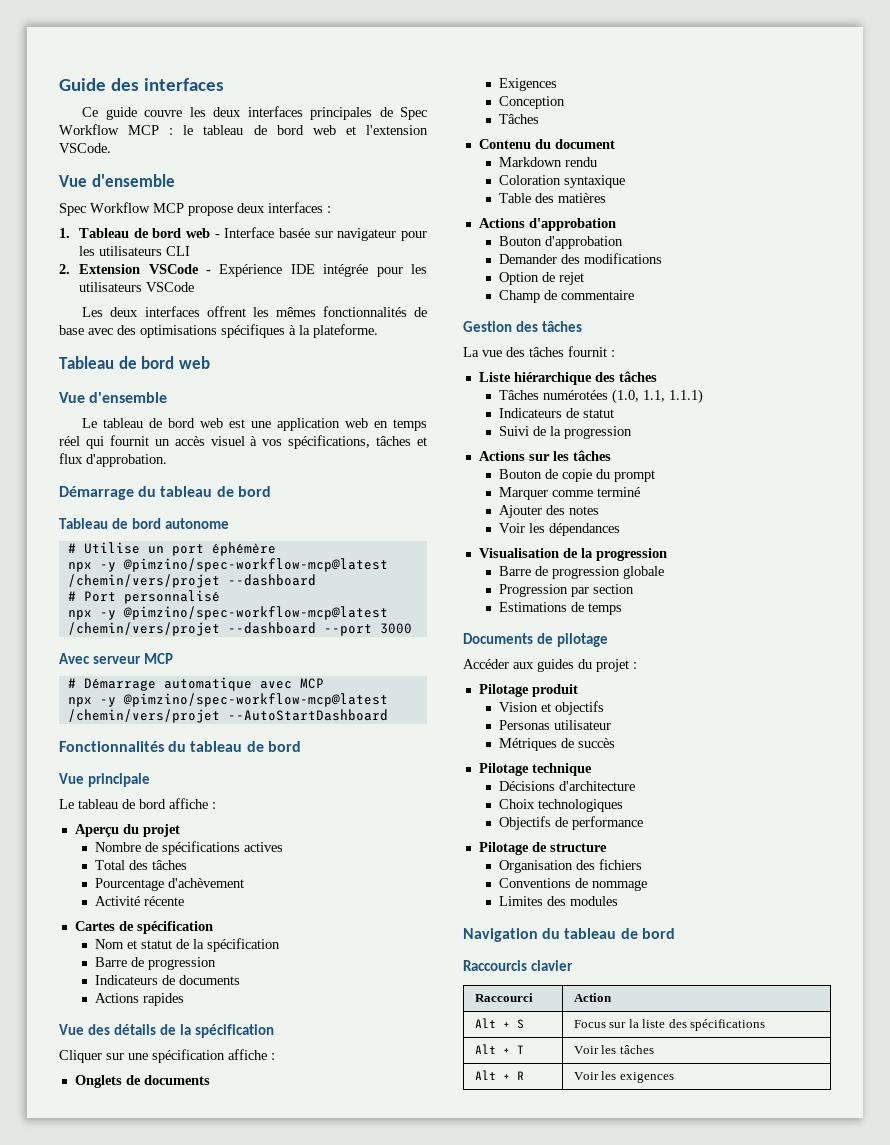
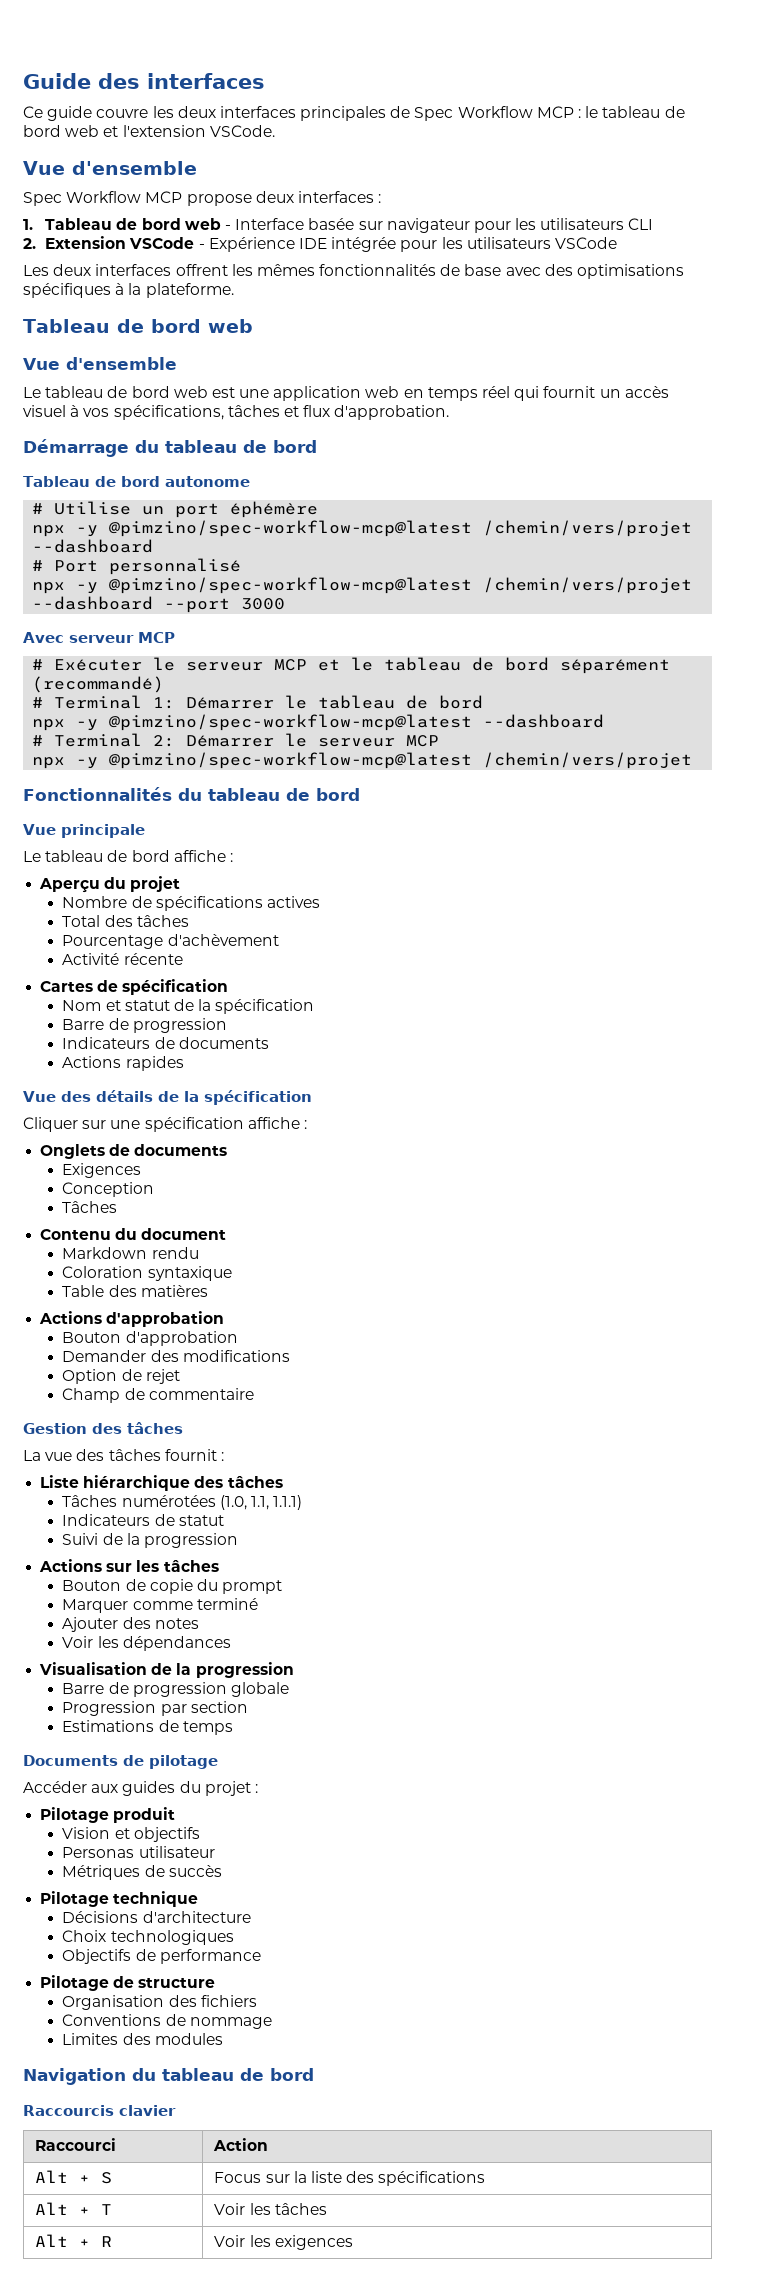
- # Démarrage automatique avec MCP
- npx -y @pimzino/spec-workflow-mcp@latest /chemin/vers/projet --AutoStartDashboard
+ # Exécuter le serveur MCP et le tableau de bord séparément (recommandé)
+ # Terminal 1: Démarrer le tableau de bord
+ npx -y @pimzino/spec-workflow-mcp@latest --dashboard
+ # Terminal 2: Démarrer le serveur MCP
+ npx -y @pimzino/spec-workflow-mcp@latest /chemin/vers/projet

